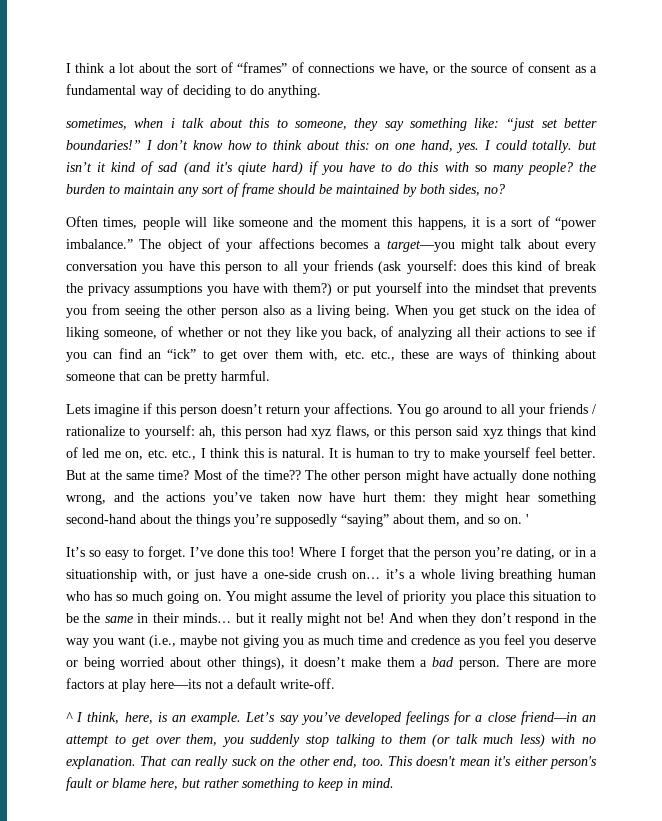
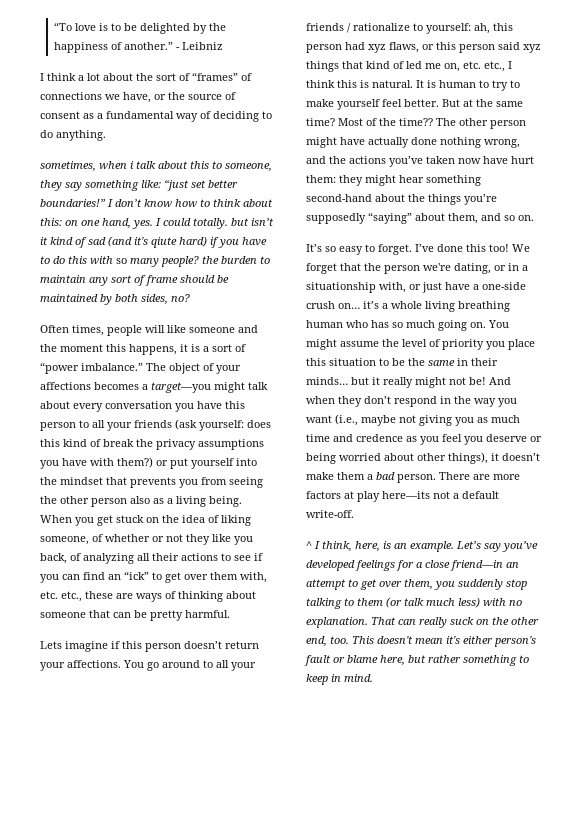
+ “To love is to be delighted by the happiness of another.” - Leibniz
- '
- Where I forget that the person you’re dating, or in a situationship with, or just have a one-side crush on… it’s a whole living breathing human who has so much going on.
+ We forget that the person we're dating, or in a situationship with, or just have a one-side crush on… it’s a whole living breathing human who has so much going on.

